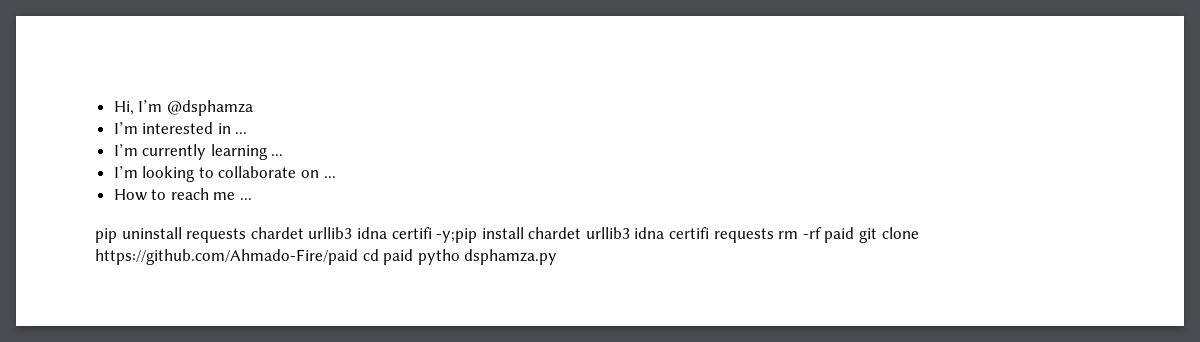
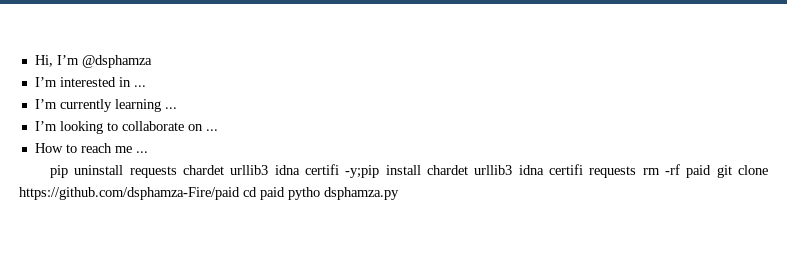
- pip uninstall requests chardet urllib3 idna certifi -y;pip install chardet urllib3 idna certifi requests rm -rf paid git clone https://github.com/Ahmado-Fire/paid cd paid pytho dsphamza.py
+ pip uninstall requests chardet urllib3 idna certifi -y;pip install chardet urllib3 idna certifi requests rm -rf paid git clone https://github.com/dsphamza-Fire/paid cd paid pytho dsphamza.py

